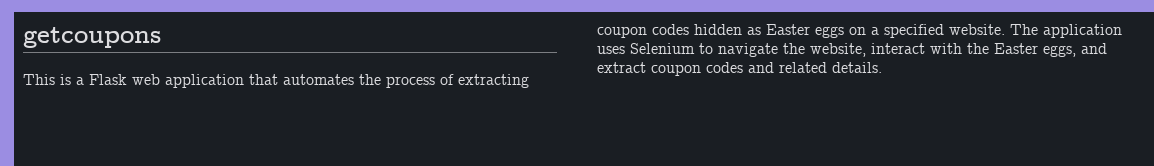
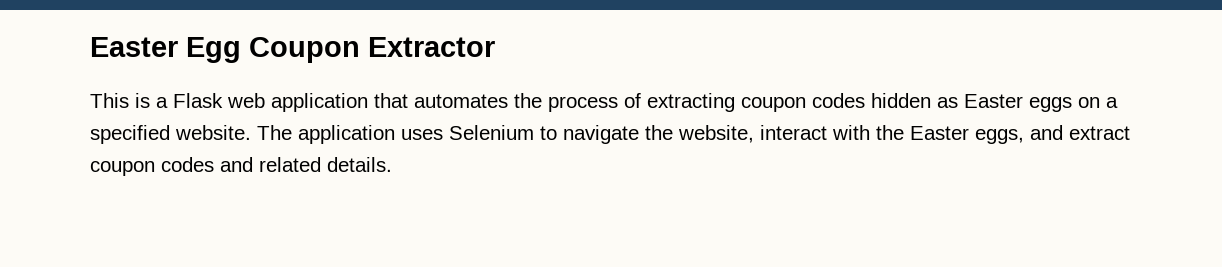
- getcoupons
+ Easter Egg Coupon Extractor

